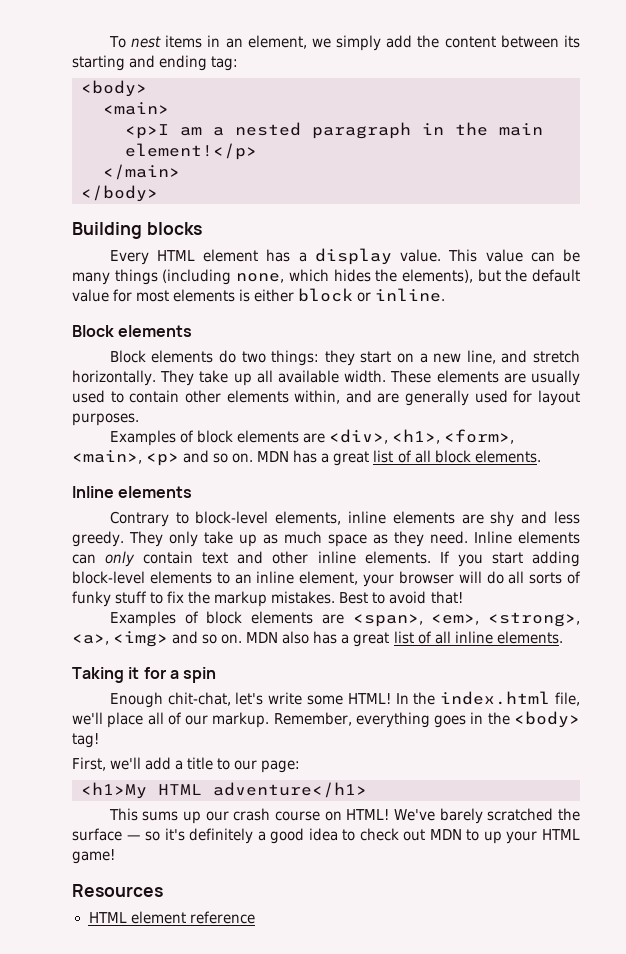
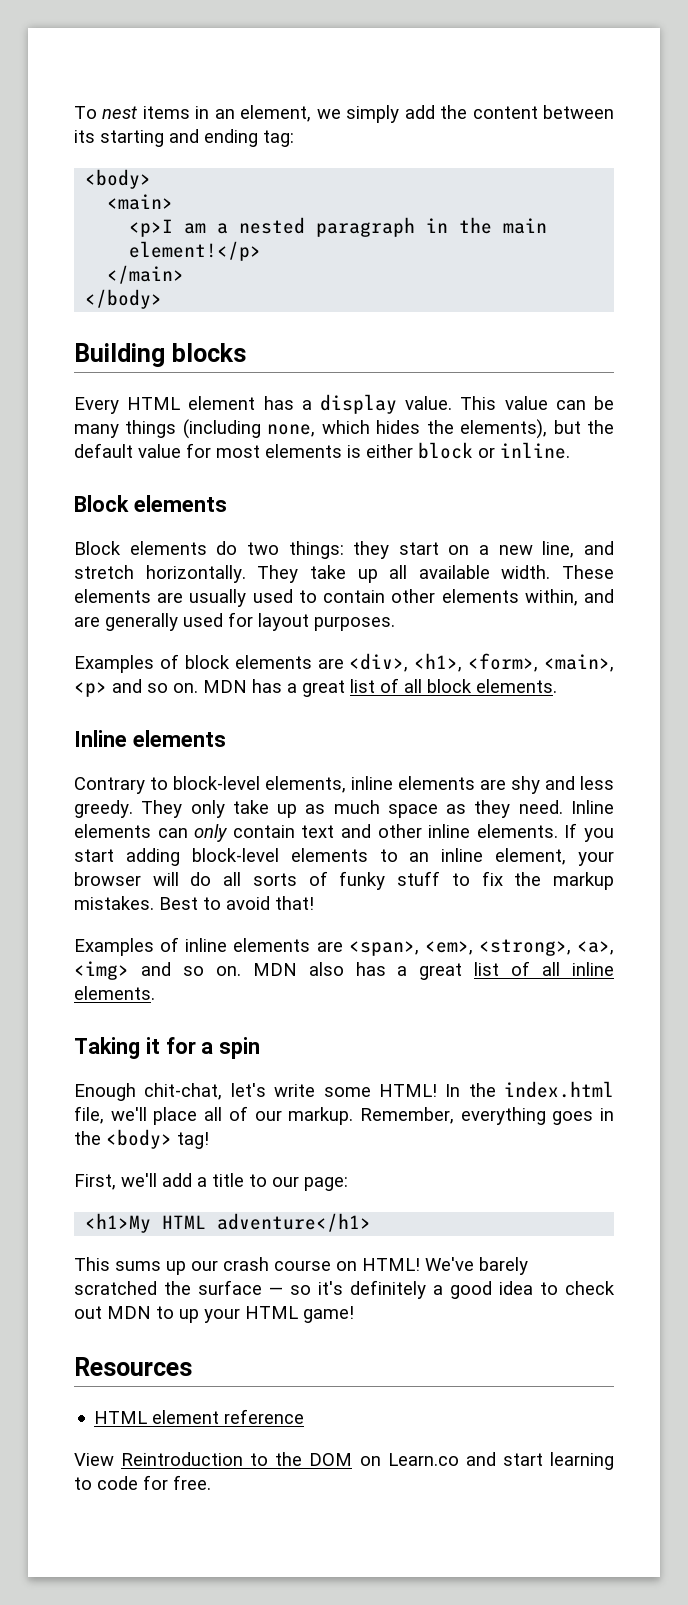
- Examples of block elements are <span>, <em>, <strong>, <a>, <img> and so on.
+ Examples of inline elements are <span>, <em>, <strong>, <a>, <img> and so on.
+ View Reintroduction to the DOM on Learn.co and start learning to code for free.

